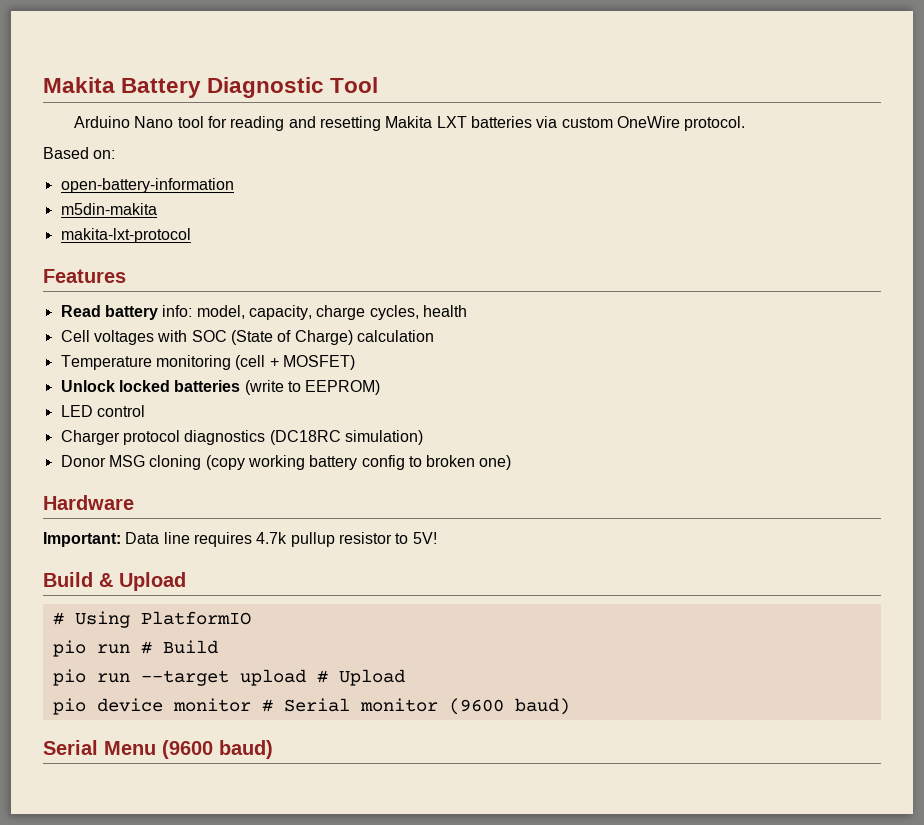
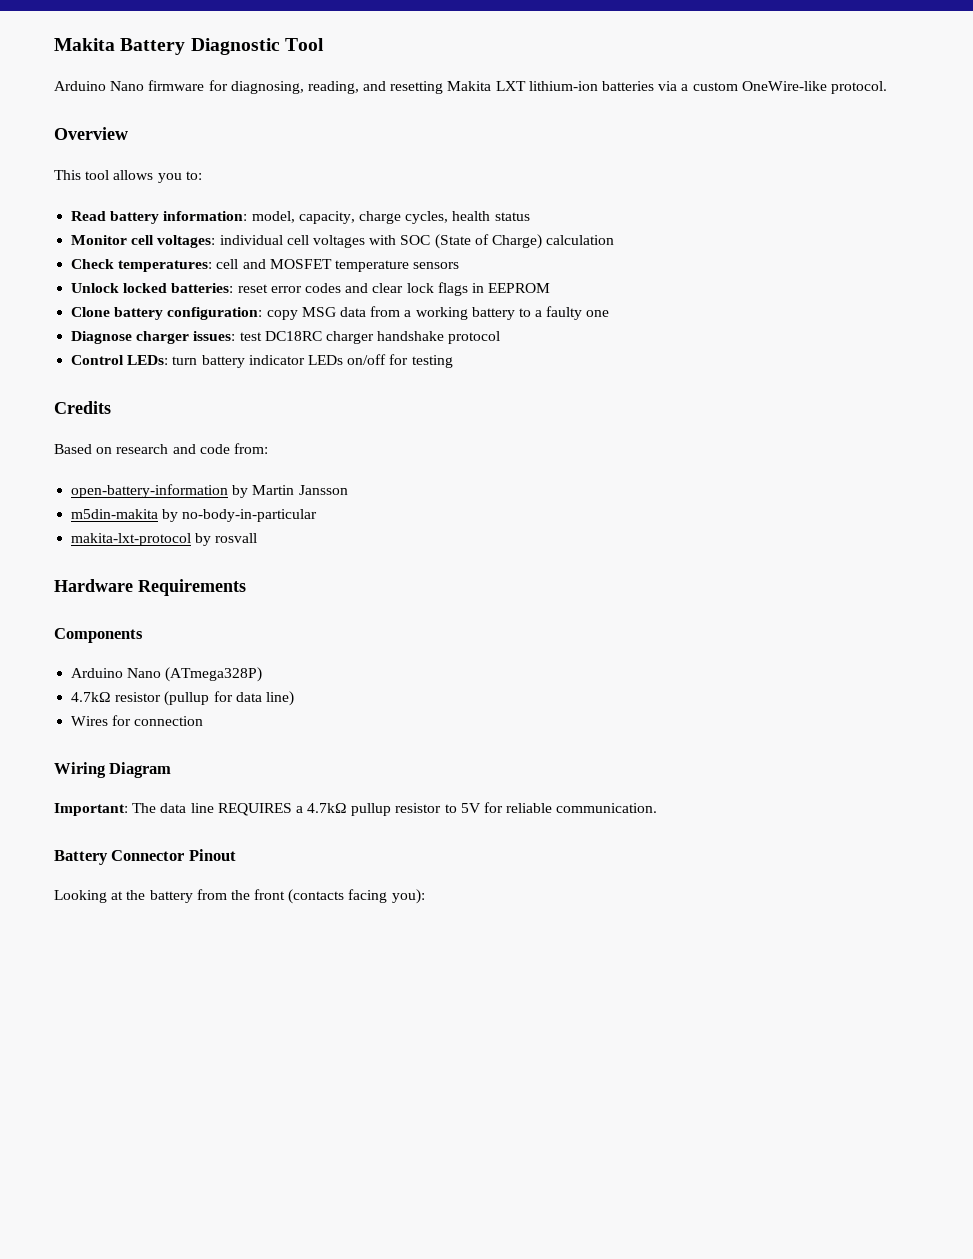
- Arduino Nano tool for reading and resetting Makita LXT batteries via custom OneWire protocol.
- Based on:
- open-battery-information
- m5din-makita
- makita-lxt-protocol
- Features
+ Arduino Nano firmware for diagnosing, reading, and resetting Makita LXT lithium-ion batteries via a custom OneWire-like protocol.
+ Overview
+ This tool allows you to:
- Read battery info: model, capacity, charge cycles, health
- Cell voltages with SOC (State of Charge) calculation
+ Read battery information: model, capacity, charge cycles, health status
+ Monitor cell voltages: individual cell voltages with SOC (State of Charge) calculation
- Temperature monitoring (cell + MOSFET)
- Unlock locked batteries (write to EEPROM)
- LED control
- Charger protocol diagnostics (DC18RC simulation)
- Donor MSG cloning (copy working battery config to broken one)
- Hardware
- Important: Data line requires 4.7k pullup resistor to 5V!
- Build & Upload
- # Using PlatformIO
- pio run # Build
- pio run --target upload # Upload
- pio device monitor # Serial monitor (9600 baud)
- Serial Menu (9600 baud)
+ Check temperatures: cell and MOSFET temperature sensors
+ Unlock locked batteries: reset error codes and clear lock flags in EEPROM
+ Clone battery configuration: copy MSG data from a working battery to a faulty one
+ Diagnose charger issues: test DC18RC charger handshake protocol
+ Control LEDs: turn battery indicator LEDs on/off for testing
+ Credits
+ Based on research and code from:
+ open-battery-information by Martin Jansson
+ m5din-makita by no-body-in-particular
+ makita-lxt-protocol by rosvall
+ Hardware Requirements
+ Components
+ Arduino Nano (ATmega328P)
+ 4.7kΩ resistor (pullup for data line)
+ Wires for connection
+ Wiring Diagram
+ Important: The data line REQUIRES a 4.7kΩ pullup resistor to 5V for reliable communication.
+ Battery Connector Pinout
+ Looking at the battery from the front (contacts facing you):

